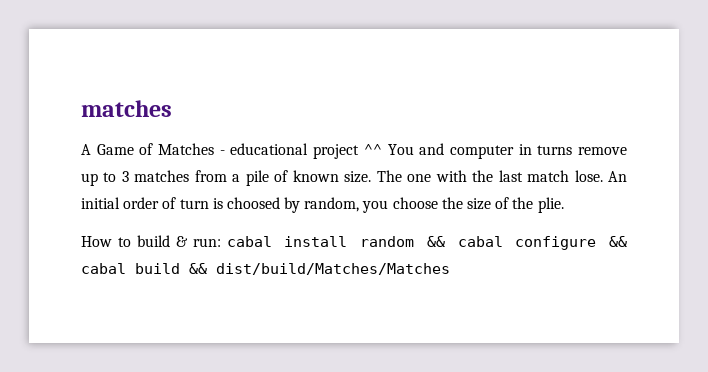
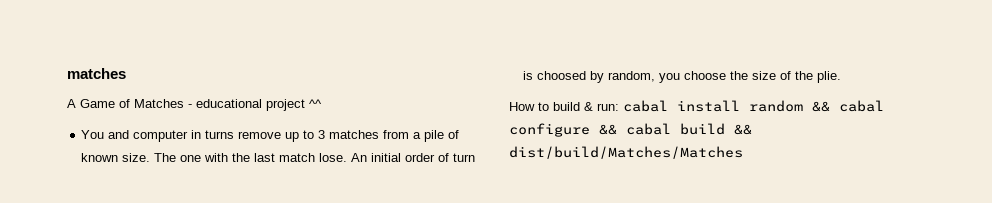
- A Game of Matches - educational project ^^ You and computer in turns remove up to 3 matches from a pile of known size.
+ A Game of Matches - educational project ^^
+ You and computer in turns remove up to 3 matches from a pile of known size.

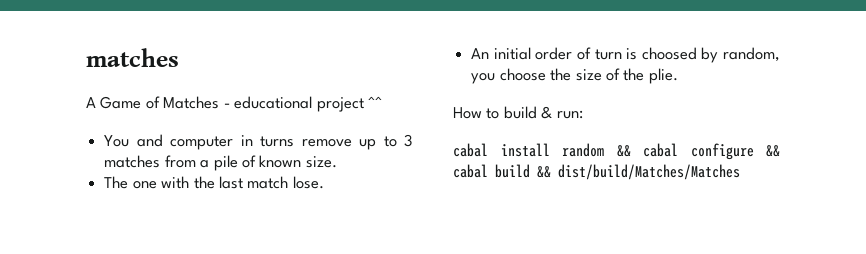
- You and computer in turns remove up to 3 matches from a pile of known size. The one with the last match lose. An initial order of turn is choosed by random, you choose the size of the plie.
+ You and computer in turns remove up to 3 matches from a pile of known size.
+ The one with the last match lose.
+ An initial order of turn is choosed by random, you choose the size of the plie.
- How to build & run: cabal install random && cabal configure && cabal build && dist/build/Matches/Matches
+ How to build & run:
+ cabal install random && cabal configure && cabal build && dist/build/Matches/Matches

